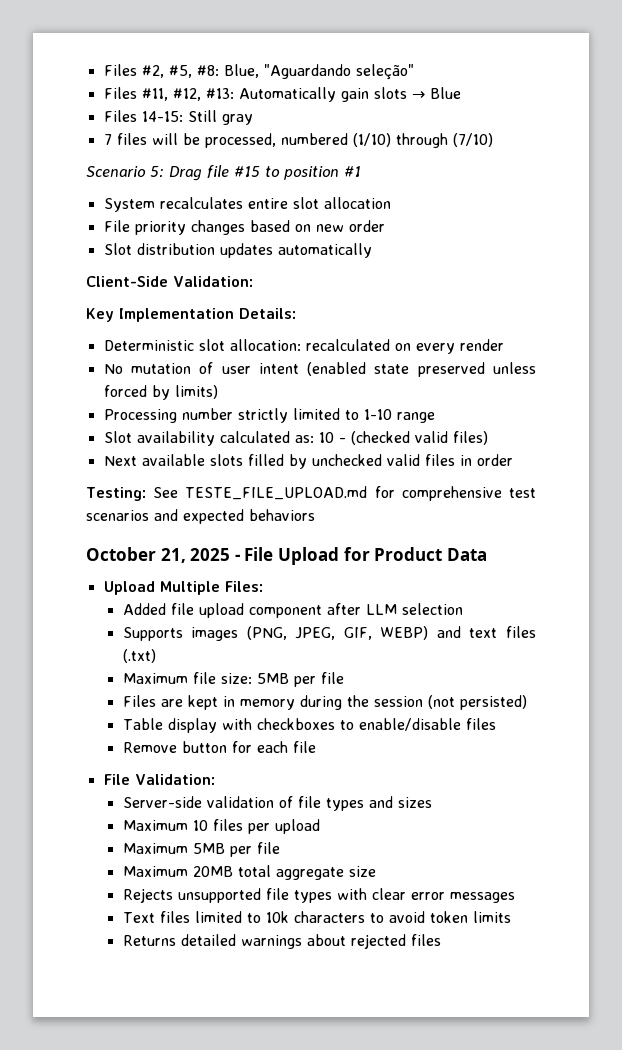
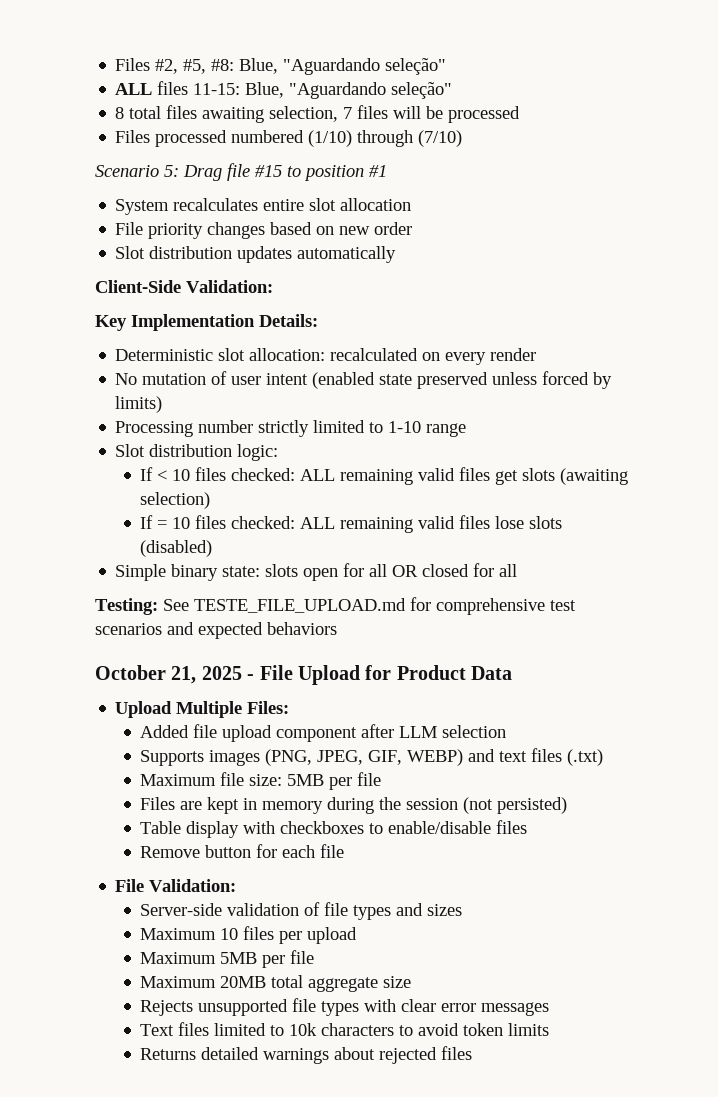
- Files #11, #12, #13: Automatically gain slots → Blue
- Files 14-15: Still gray
- 7 files will be processed, numbered (1/10) through (7/10)
+ ALL files 11-15: Blue, "Aguardando seleção"
+ 8 total files awaiting selection, 7 files will be processed
+ Files processed numbered (1/10) through (7/10)
- Slot availability calculated as: 10 - (checked valid files)
- Next available slots filled by unchecked valid files in order
+ Slot distribution logic:
+ If < 10 files checked: ALL remaining valid files get slots (awaiting selection)
+ If = 10 files checked: ALL remaining valid files lose slots (disabled)
+ Simple binary state: slots open for all OR closed for all

